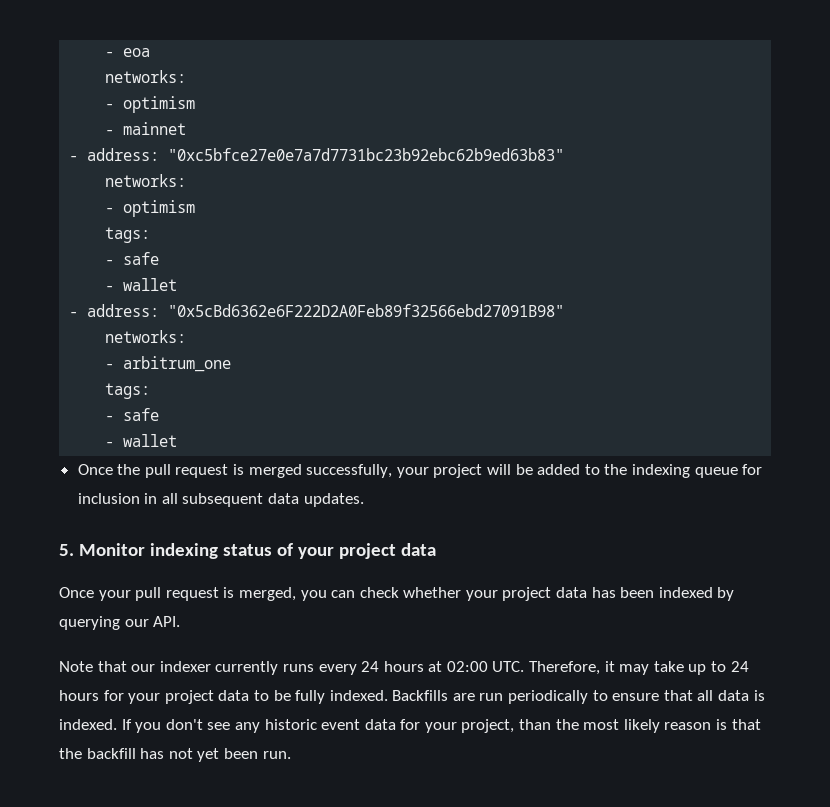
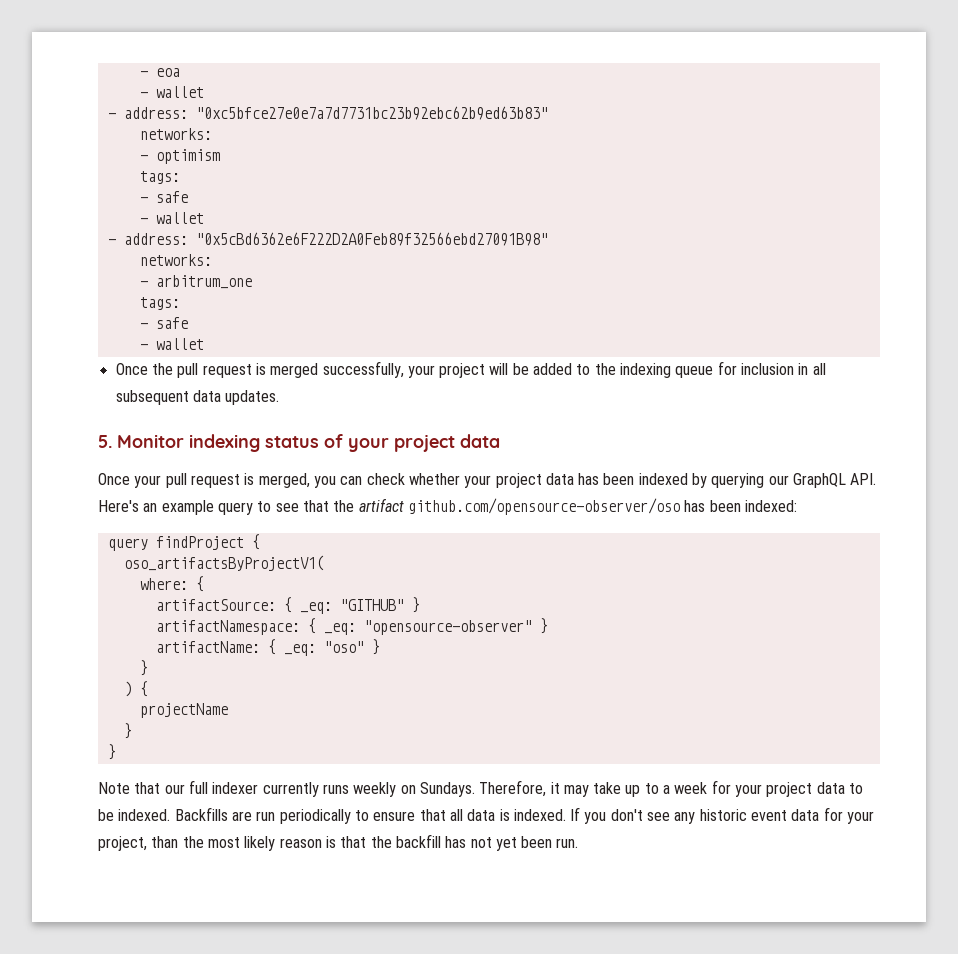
  - eoa
- networks:
- - optimism
- - mainnet
+ - wallet
- Once your pull request is merged, you can check whether your project data has been indexed by querying our API.
+ Once your pull request is merged, you can check whether your project data has been indexed by querying our GraphQL API. Here's an example query to see that the artifact github.com/opensource-observer/oso has been indexed:
+ query findProject {
+ oso_artifactsByProjectV1(
+ where: {
+ artifactSource: { _eq: "GITHUB" }
+ artifactNamespace: { _eq: "opensource-observer" }
+ artifactName: { _eq: "oso" }
+ }
+ ) {
+ projectName
+ }
+ }
- Note that our indexer currently runs every 24 hours at 02:00 UTC. Therefore, it may take up to 24 hours for your project data to be fully indexed.
+ Note that our full indexer currently runs weekly on Sundays. Therefore, it may take up to a week for your project data to be indexed.

